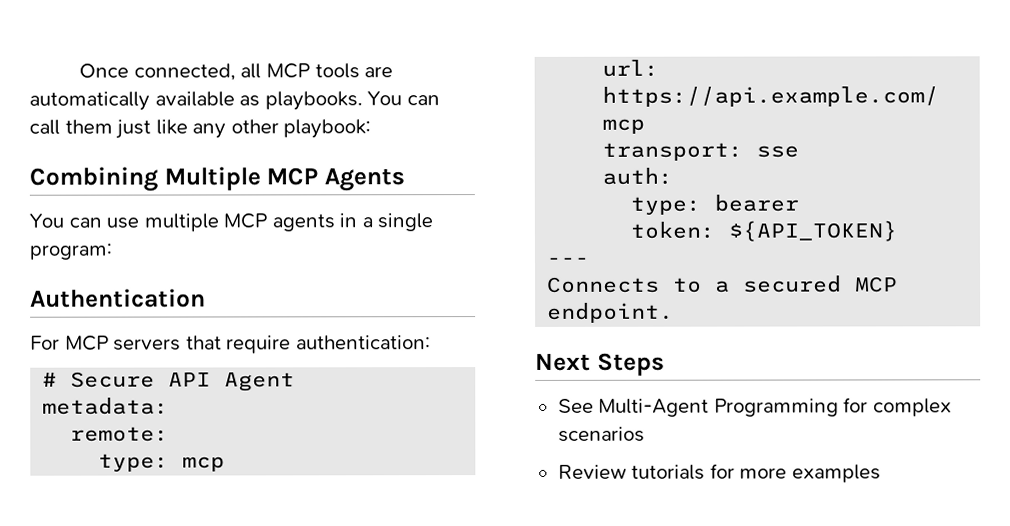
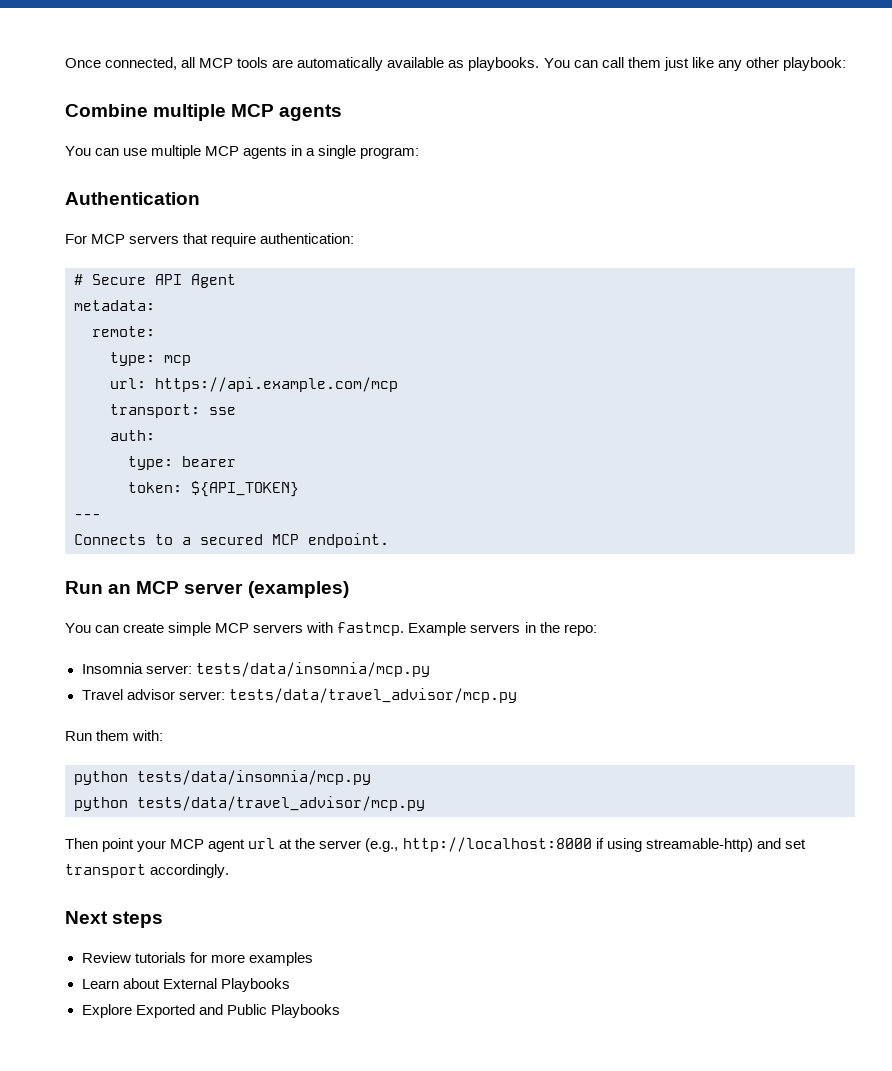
- Combining Multiple MCP Agents
+ Combine multiple MCP agents
- Next Steps
- See Multi-Agent Programming for complex scenarios
+ Run an MCP server (examples)
+ You can create simple MCP servers with fastmcp. Example servers in the repo:
+ Insomnia server: tests/data/insomnia/mcp.py
+ Travel advisor server: tests/data/travel_advisor/mcp.py
+ Run them with:
+ python tests/data/insomnia/mcp.py
+ python tests/data/travel_advisor/mcp.py
+ Then point your MCP agent url at the server (e.g., http://localhost:8000 if using streamable-http) and set transport accordingly.
+ Next steps
+ Learn about External Playbooks
+ Explore Exported and Public Playbooks

